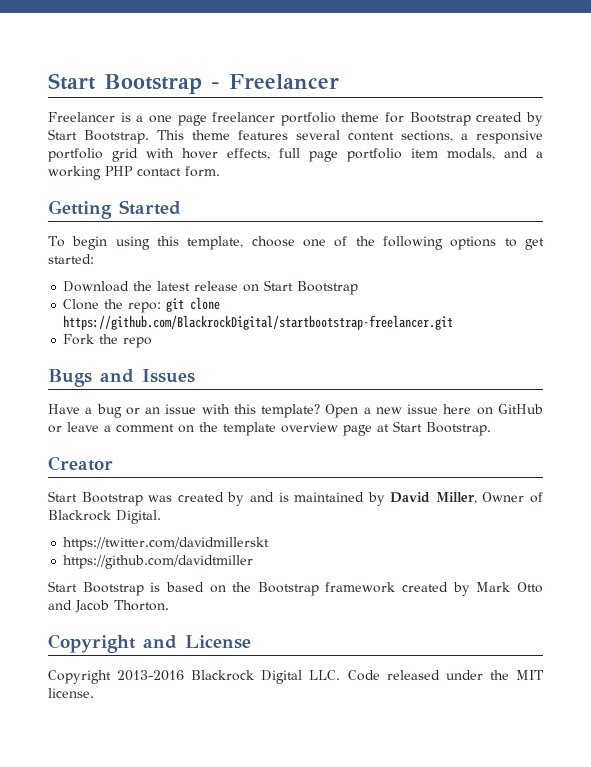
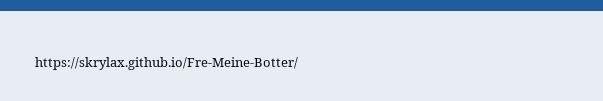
- Start Bootstrap - Freelancer
- Freelancer is a one page freelancer portfolio theme for Bootstrap created by Start Bootstrap. This theme features several content sections, a responsive portfolio grid with hover effects, full page portfolio item modals, and a working PHP contact form.
- Getting Started
- To begin using this template, choose one of the following options to get started:
- Download the latest release on Start Bootstrap
- Clone the repo: git clone https://github.com/BlackrockDigital/startbootstrap-freelancer.git
- Fork the repo
- Bugs and Issues
- Have a bug or an issue with this template? Open a new issue here on GitHub or leave a comment on the template overview page at Start Bootstrap.
- Creator
- Start Bootstrap was created by and is maintained by David Miller, Owner of Blackrock Digital.
- https://twitter.com/davidmillerskt
- https://github.com/davidtmiller
- Start Bootstrap is based on the Bootstrap framework created by Mark Otto and Jacob Thorton.
- Copyright and License
- Copyright 2013-2016 Blackrock Digital LLC. Code released under the MIT license.
+ https://skrylax.github.io/Fre-Meine-Botter/

